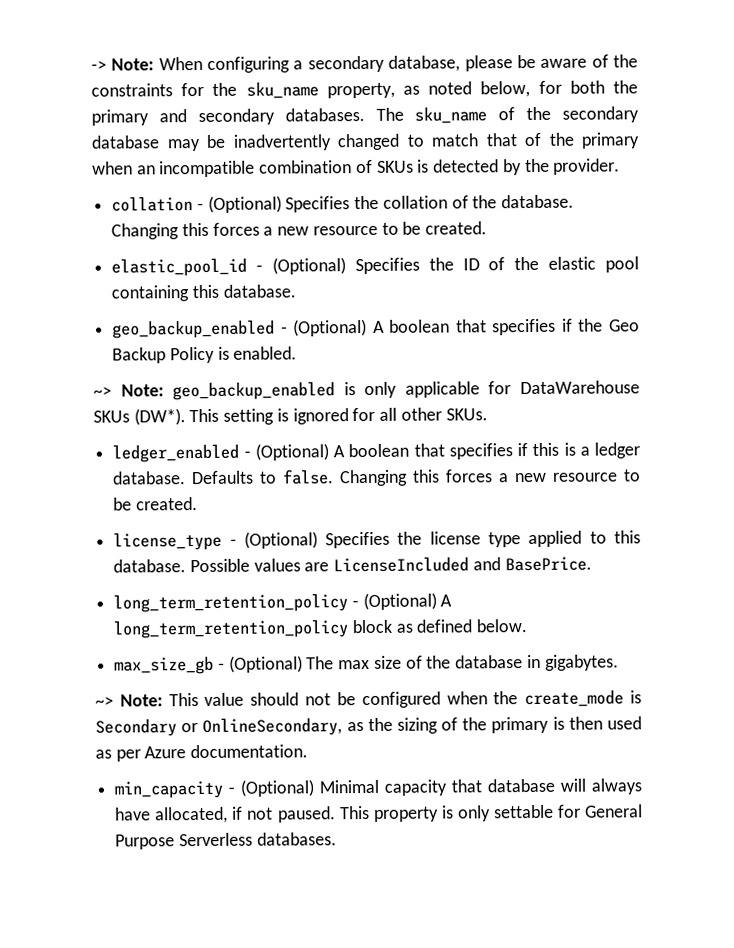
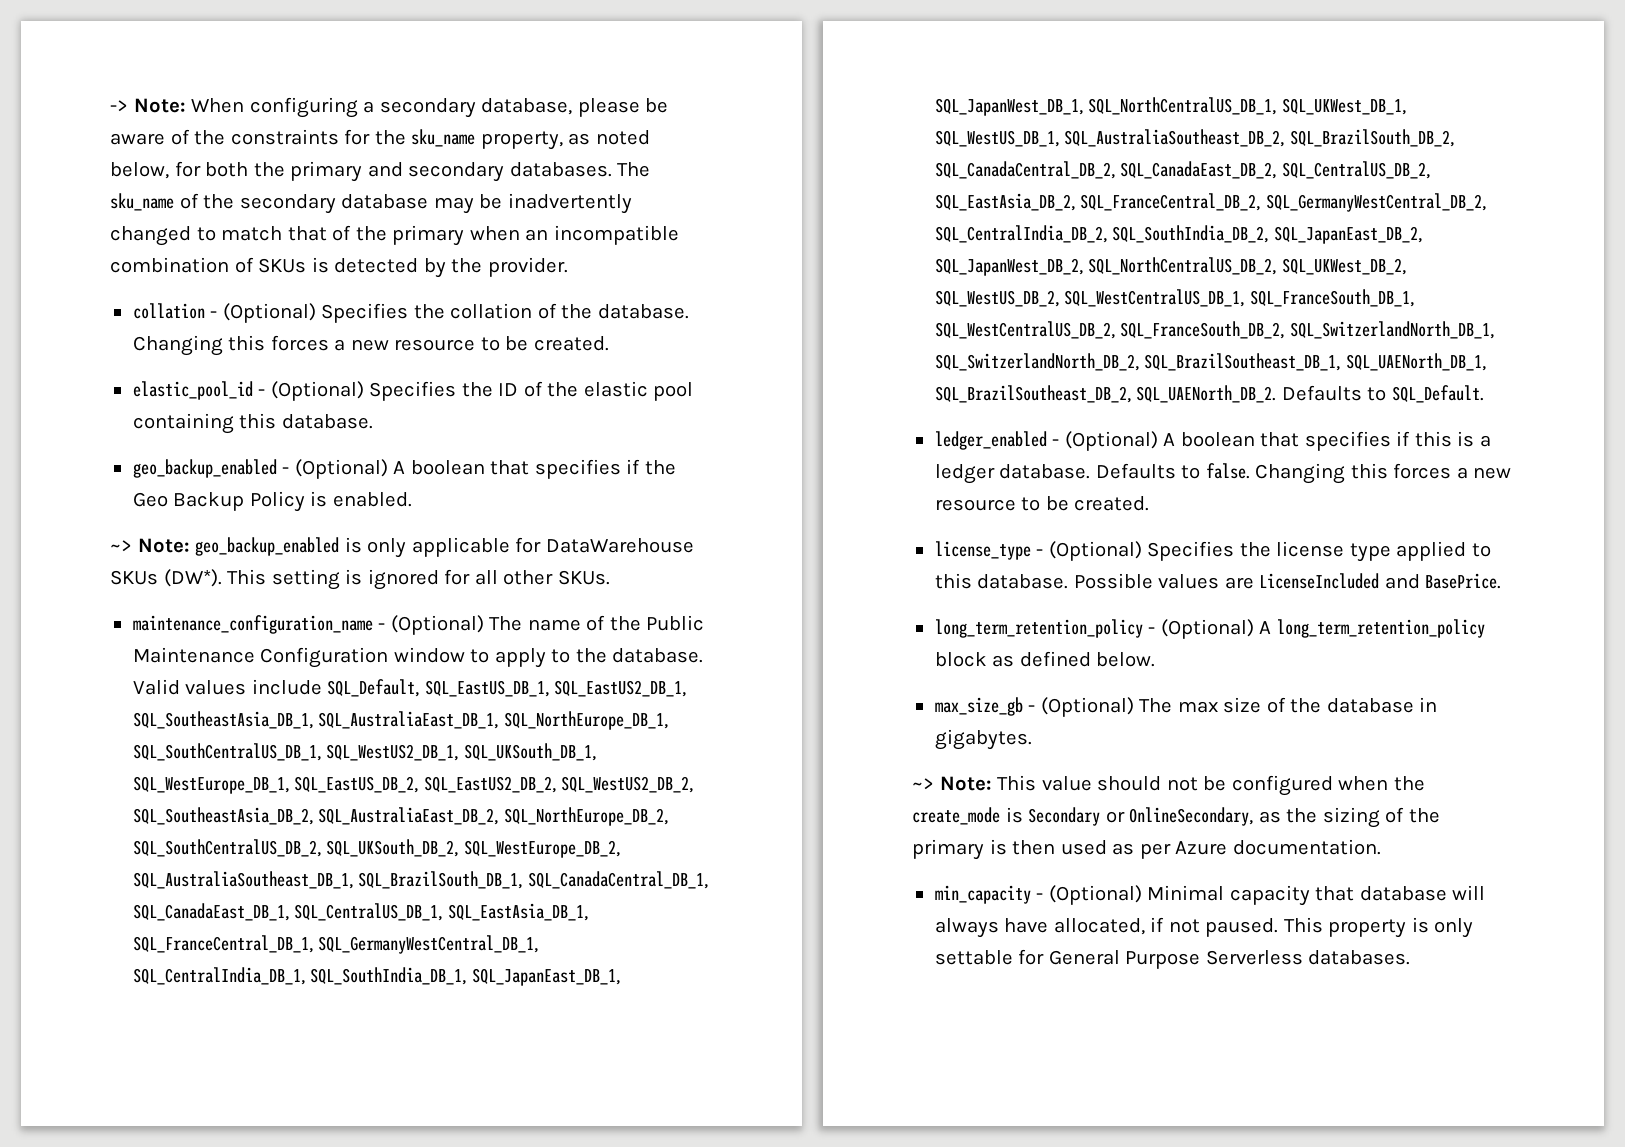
+ maintenance_configuration_name - (Optional) The name of the Public Maintenance Configuration window to apply to the database. Valid values include SQL_Default, SQL_EastUS_DB_1, SQL_EastUS2_DB_1, SQL_SoutheastAsia_DB_1, SQL_AustraliaEast_DB_1, SQL_NorthEurope_DB_1, SQL_SouthCentralUS_DB_1, SQL_WestUS2_DB_1, SQL_UKSouth_DB_1, SQL_WestEurope_DB_1, SQL_EastUS_DB_2, SQL_EastUS2_DB_2, SQL_WestUS2_DB_2, SQL_SoutheastAsia_DB_2, SQL_AustraliaEast_DB_2, SQL_NorthEurope_DB_2, SQL_SouthCentralUS_DB_2, SQL_UKSouth_DB_2, SQL_WestEurope_DB_2, SQL_AustraliaSoutheast_DB_1, SQL_BrazilSouth_DB_1, SQL_CanadaCentral_DB_1, SQL_CanadaEast_DB_1, SQL_CentralUS_DB_1, SQL_EastAsia_DB_1, SQL_FranceCentral_DB_1, SQL_GermanyWestCentral_DB_1, SQL_CentralIndia_DB_1, SQL_SouthIndia_DB_1, SQL_JapanEast_DB_1, SQL_JapanWest_DB_1, SQL_NorthCentralUS_DB_1, SQL_UKWest_DB_1, SQL_WestUS_DB_1, SQL_AustraliaSoutheast_DB_2, SQL_BrazilSouth_DB_2, SQL_CanadaCentral_DB_2, SQL_CanadaEast_DB_2, SQL_CentralUS_DB_2, SQL_EastAsia_DB_2, SQL_FranceCentral_DB_2, SQL_GermanyWestCentral_DB_2, SQL_CentralIndia_DB_2, SQL_SouthIndia_DB_2, SQL_JapanEast_DB_2, SQL_JapanWest_DB_2, SQL_NorthCentralUS_DB_2, SQL_UKWest_DB_2, SQL_WestUS_DB_2, SQL_WestCentralUS_DB_1, SQL_FranceSouth_DB_1, SQL_WestCentralUS_DB_2, SQL_FranceSouth_DB_2, SQL_SwitzerlandNorth_DB_1, SQL_SwitzerlandNorth_DB_2, SQL_BrazilSoutheast_DB_1, SQL_UAENorth_DB_1, SQL_BrazilSoutheast_DB_2, SQL_UAENorth_DB_2. Defaults to SQL_Default.

